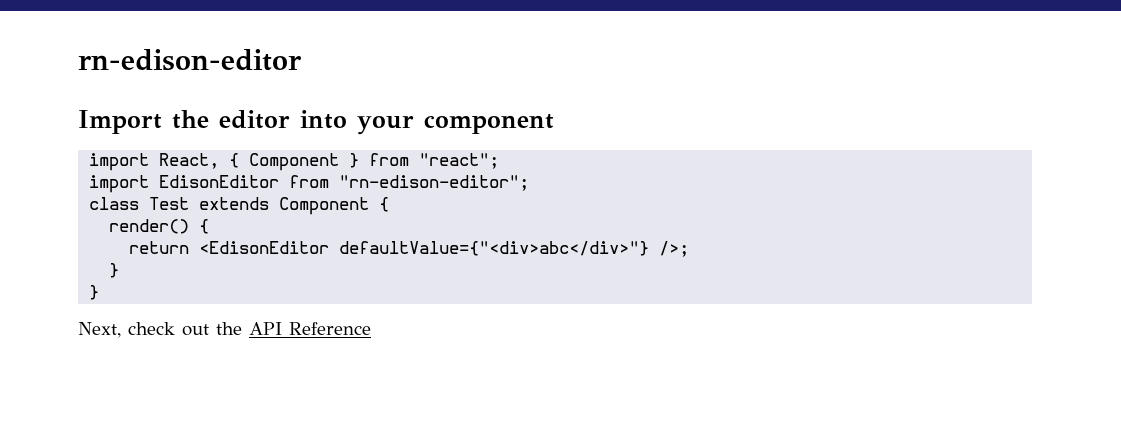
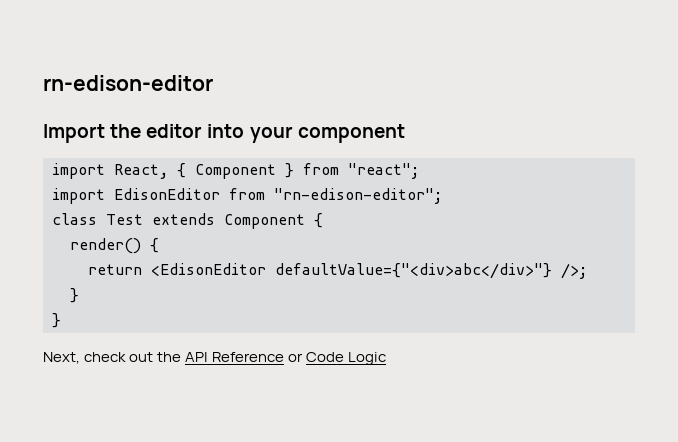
- Next, check out the API Reference
+ Next, check out the API Reference or Code Logic

